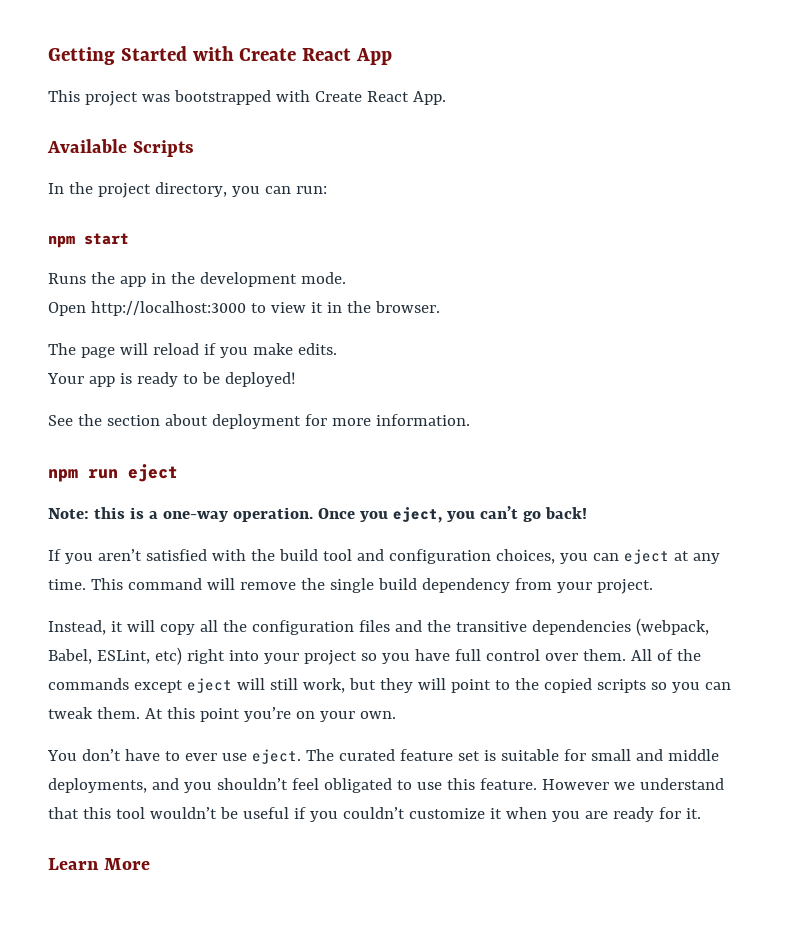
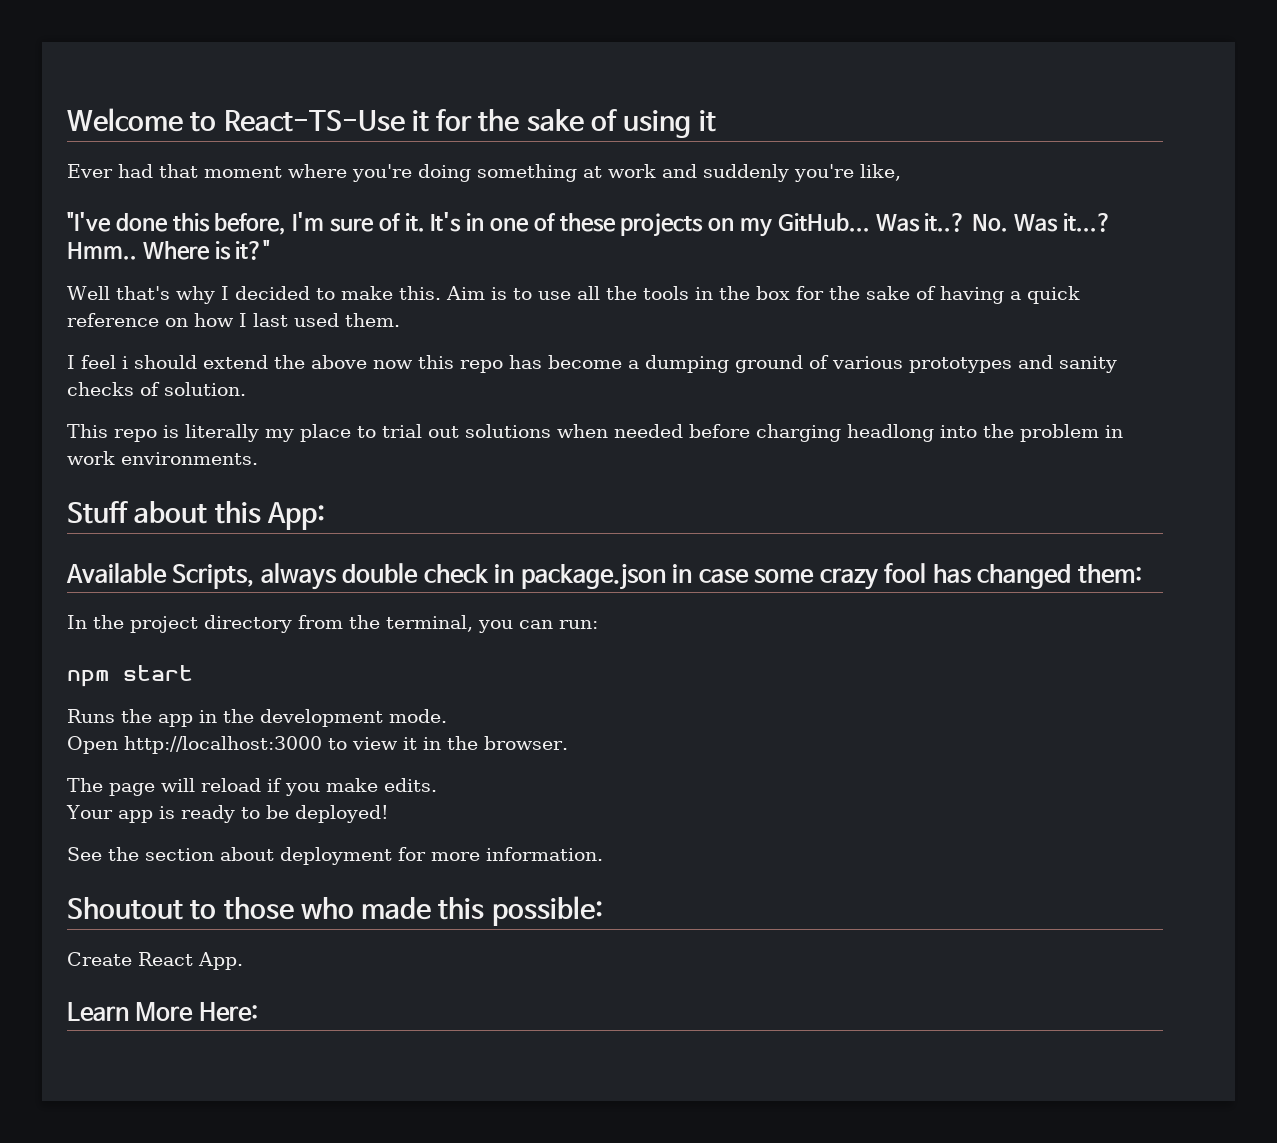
- Getting Started with Create React App
- This project was bootstrapped with Create React App.
- Available Scripts
+ Welcome to React-TS-Use it for the sake of using it
+ Ever had that moment where you're doing something at work and suddenly you're like,
+ "I've done this before, I'm sure of it. It's in one of these projects on my GitHub... Was it..? No. Was it...? Hmm.. Where is it?"
+ Well that's why I decided to make this. Aim is to use all the tools in the box for the sake of having a quick reference on how I last used them.
+ I feel i should extend the above now this repo has become a dumping ground of various prototypes and sanity checks of solution.
+ This repo is literally my place to trial out solutions when needed before charging headlong into the problem in work environments.
+ Stuff about this App:
+ Available Scripts, always double check in package.json in case some crazy fool has changed them:
- In the project directory, you can run:
+ In the project directory from the terminal, you can run:
- npm run eject
- Note: this is a one-way operation. Once you eject, you can’t go back!
- If you aren’t satisfied with the build tool and configuration choices, you can eject at any time. This command will remove the single build dependency from your project.
- Instead, it will copy all the configuration files and the transitive dependencies (webpack, Babel, ESLint, etc) right into your project so you have full control over them. All of the commands except eject will still work, but they will point to the copied scripts so you can tweak them. At this point you’re on your own.
- You don’t have to ever use eject. The curated feature set is suitable for small and middle deployments, and you shouldn’t feel obligated to use this feature. However we understand that this tool wouldn’t be useful if you couldn’t customize it when you are ready for it.
+ Shoutout to those who made this possible:
+ Create React App.
- Learn More
+ Learn More Here:

